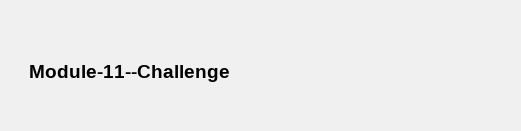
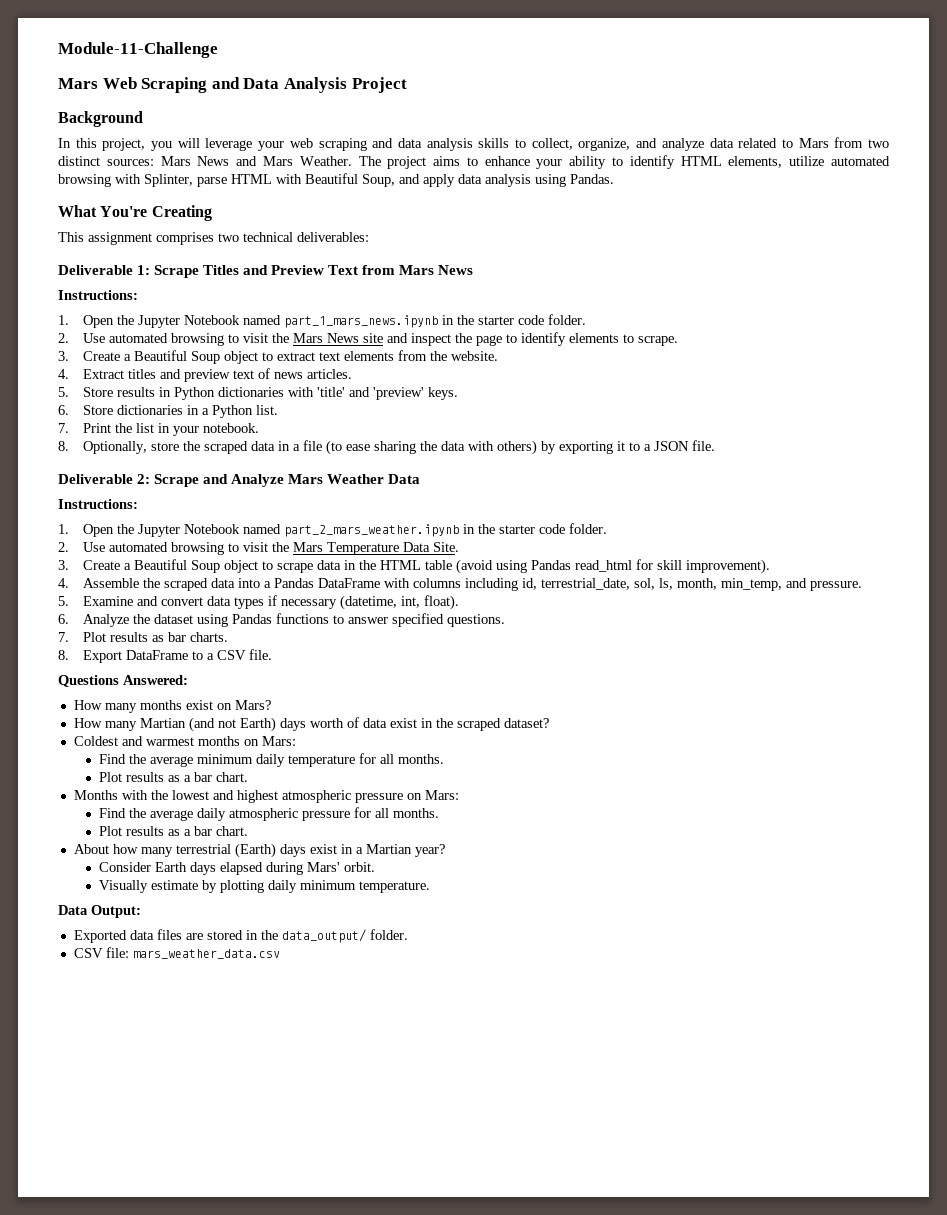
- Module-11--Challenge
+ Module-11-Challenge
+ Mars Web Scraping and Data Analysis Project
+ Background
+ In this project, you will leverage your web scraping and data analysis skills to collect, organize, and analyze data related to Mars from two distinct sources: Mars News and Mars Weather. The project aims to enhance your ability to identify HTML elements, utilize automated browsing with Splinter, parse HTML with Beautiful Soup, and apply data analysis using Pandas.
+ What You're Creating
+ This assignment comprises two technical deliverables:
+ Deliverable 1: Scrape Titles and Preview Text from Mars News
+ Instructions:
+ 1. Open the Jupyter Notebook named part_1_mars_news.ipynb in the starter code folder.
+ 2. Use automated browsing to visit the Mars News site and inspect the page to identify elements to scrape.
+ 3. Create a Beautiful Soup object to extract text elements from the website.
+ 4. Extract titles and preview text of news articles.
+ 5. Store results in Python dictionaries with 'title' and 'preview' keys.
+ 6. Store dictionaries in a Python list.
+ 7. Print the list in your notebook.
+ 8. Optionally, store the scraped data in a file (to ease sharing the data with others) by exporting it to a JSON file.
+ Deliverable 2: Scrape and Analyze Mars Weather Data
+ Instructions:
+ 1. Open the Jupyter Notebook named part_2_mars_weather.ipynb in the starter code folder.
+ 2. Use automated browsing to visit the Mars Temperature Data Site.
+ 3. Create a Beautiful Soup object to scrape data in the HTML table (avoid using Pandas read_html for skill improvement).
+ 4. Assemble the scraped data into a Pandas DataFrame with columns including id, terrestrial_date, sol, ls, month, min_temp, and pressure.
+ 5. Examine and convert data types if necessary (datetime, int, float).
+ 6. Analyze the dataset using Pandas functions to answer specified questions.
+ 7. Plot results as bar charts.
+ 8. Export DataFrame to a CSV file.
+ Questions Answered:
+ How many months exist on Mars?
+ How many Martian (and not Earth) days worth of data exist in the scraped dataset?
+ Coldest and warmest months on Mars:
+ Find the average minimum daily temperature for all months.
+ Plot results as a bar chart.
+ Months with the lowest and highest atmospheric pressure on Mars:
+ Find the average daily atmospheric pressure for all months.
+ Plot results as a bar chart.
+ About how many terrestrial (Earth) days exist in a Martian year?
+ Consider Earth days elapsed during Mars' orbit.
+ Visually estimate by plotting daily minimum temperature.
+ Data Output:
+ Exported data files are stored in the data_output/ folder.
+ CSV file: mars_weather_data.csv

